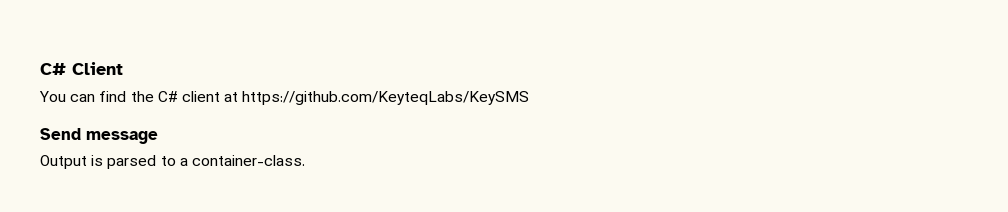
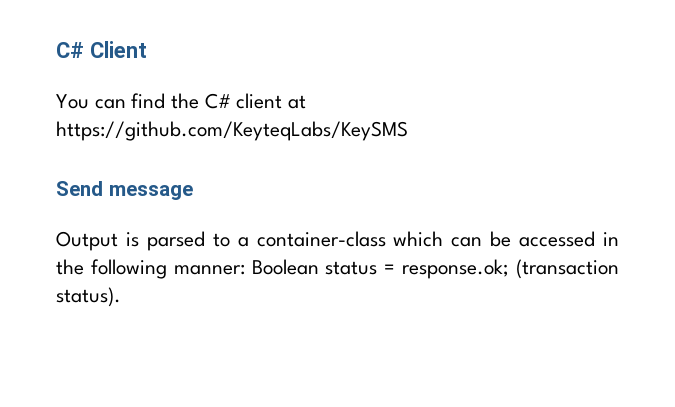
- Output is parsed to a container-class.
+ Output is parsed to a container-class which can be accessed in the following manner: Boolean status = response.ok; (transaction status).

